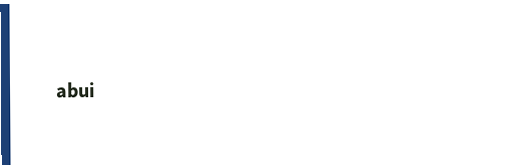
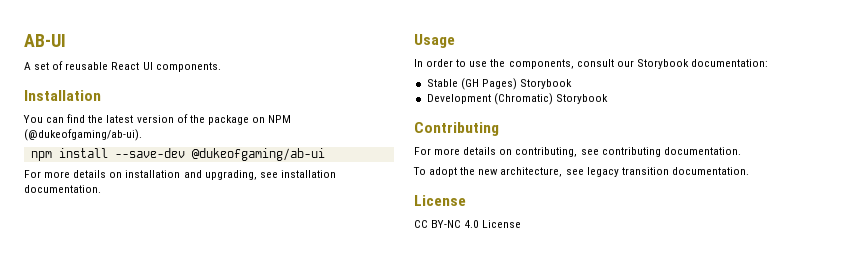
- abui
+ AB-UI
+ A set of reusable React UI components.
+ Installation
+ You can find the latest version of the package on NPM (@dukeofgaming/ab-ui).
+ npm install --save-dev @dukeofgaming/ab-ui
+ For more details on installation and upgrading, see installation documentation.
+ Usage
+ In order to use the components, consult our Storybook documentation:
+ Stable (GH Pages) Storybook
+ Development (Chromatic) Storybook
+ Contributing
+ For more details on contributing, see contributing documentation.
+ To adopt the new architecture, see legacy transition documentation.
+ License
+ CC BY-NC 4.0 License

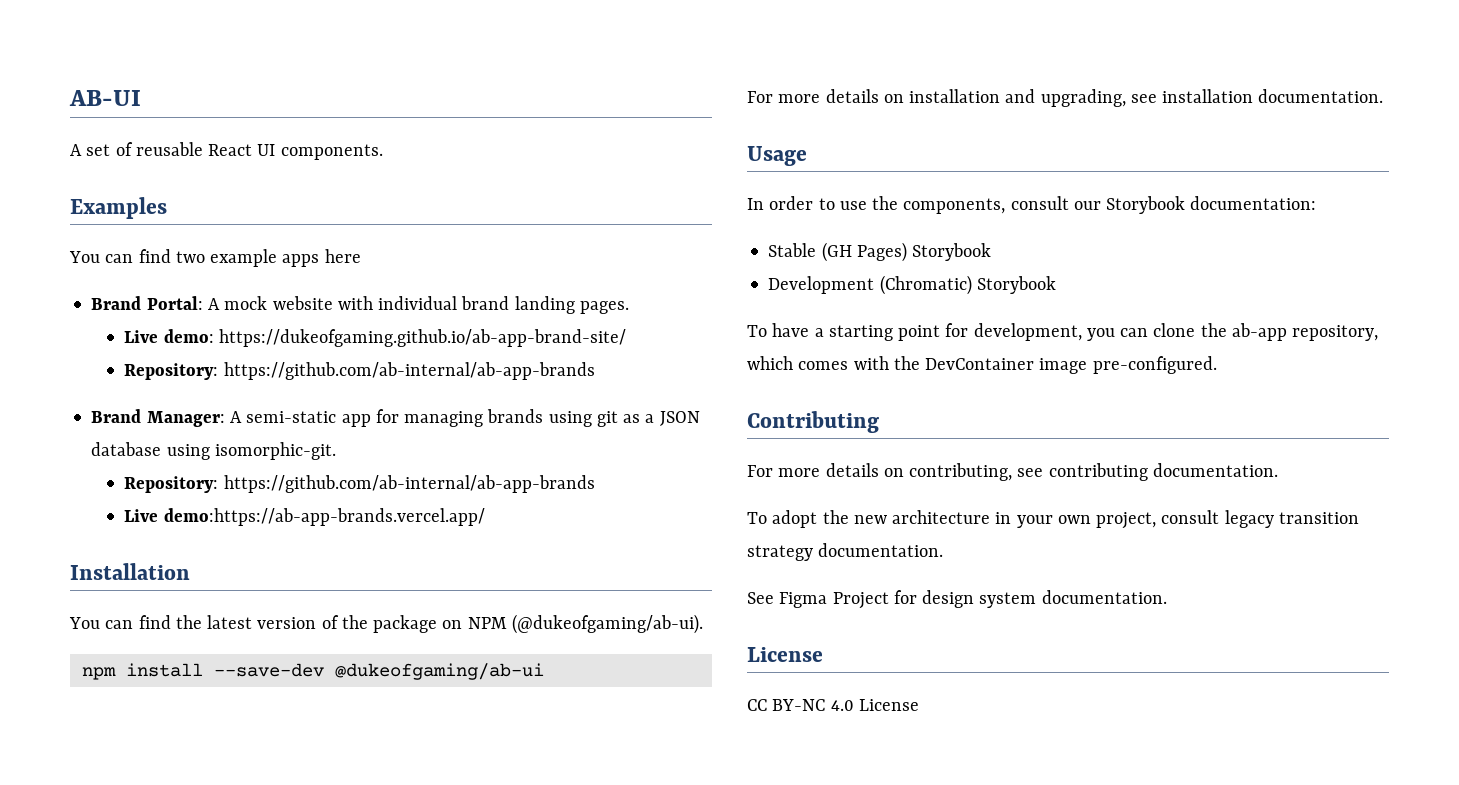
+ Examples
+ You can find two example apps here
+ Brand Portal: A mock website with individual brand landing pages.
+ Live demo: https://dukeofgaming.github.io/ab-app-brand-site/
+ Repository: https://github.com/ab-internal/ab-app-brands
+ Brand Manager: A semi-static app for managing brands using git as a JSON database using isomorphic-git.
+ Repository: https://github.com/ab-internal/ab-app-brands
+ Live demo:https://ab-app-brands.vercel.app/
+ To have a starting point for development, you can clone the ab-app repository, which comes with the DevContainer image pre-configured.
- To adopt the new architecture, see legacy transition documentation.
+ To adopt the new architecture in your own project, consult legacy transition strategy documentation.
+ See Figma Project for design system documentation.

